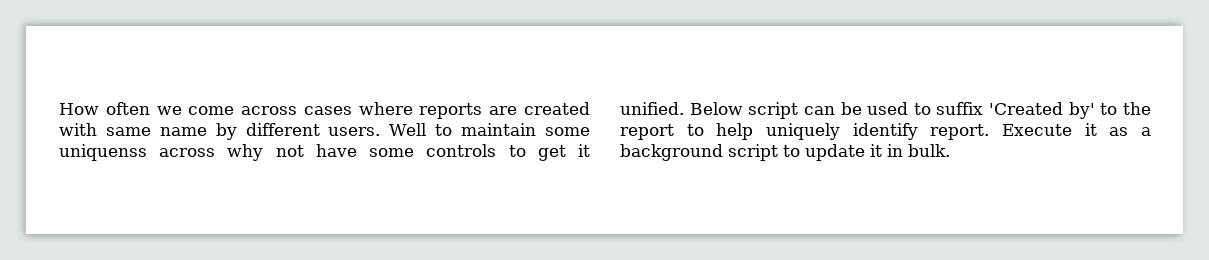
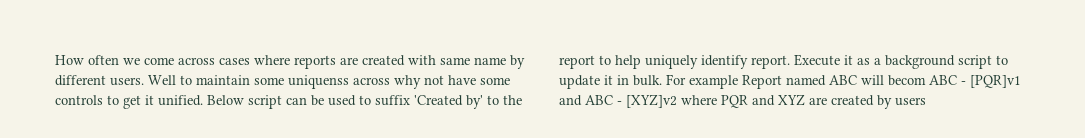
+ For example Report named ABC will becom ABC - [PQR]v1 and ABC - [XYZ]v2 where PQR and XYZ are created by users

